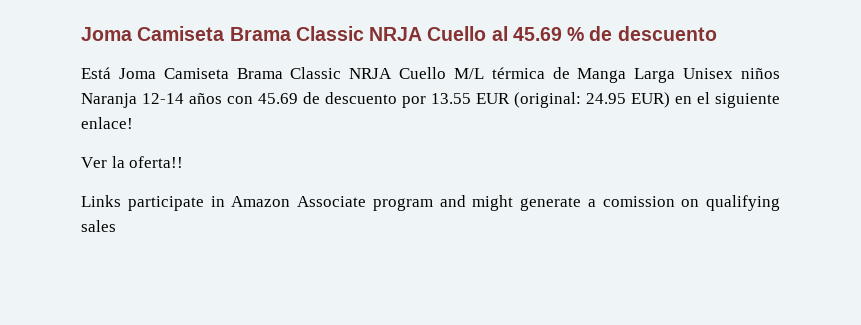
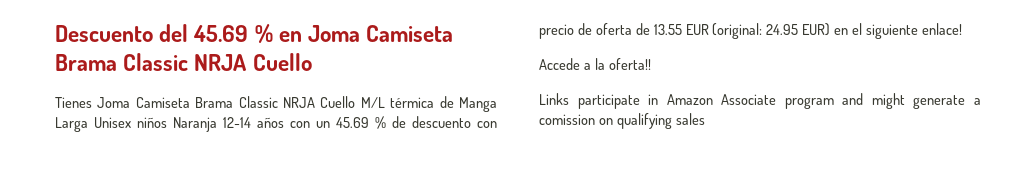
- Joma Camiseta Brama Classic NRJA Cuello al 45.69 % de descuento
- Está Joma Camiseta Brama Classic NRJA Cuello M/L térmica de Manga Larga Unisex niños Naranja 12-14 años con 45.69 de descuento por 13.55 EUR (original: 24.95 EUR) en el siguiente enlace!
+ Descuento del 45.69 % en Joma Camiseta Brama Classic NRJA Cuello
+ Tienes Joma Camiseta Brama Classic NRJA Cuello M/L térmica de Manga Larga Unisex niños Naranja 12-14 años con un 45.69 % de descuento con precio de oferta de 13.55 EUR (original: 24.95 EUR) en el siguiente enlace!
- Ver la oferta!!
+ Accede a la oferta!!

